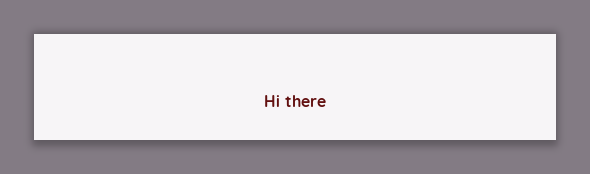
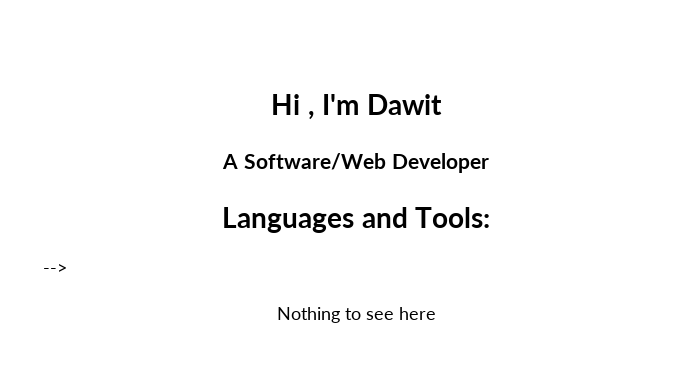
- Hi there
+ Hi , I'm Dawit
+ A Software/Web Developer
+ Languages and Tools:
+ -->
+ Nothing to see here

